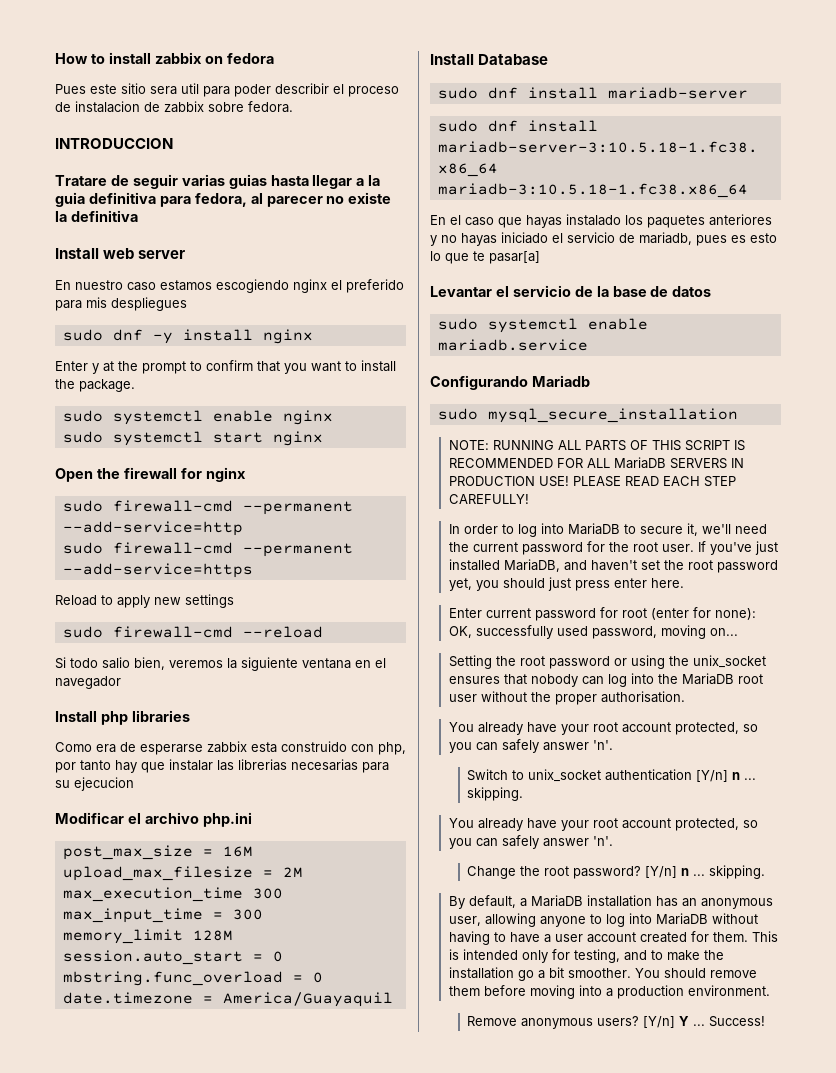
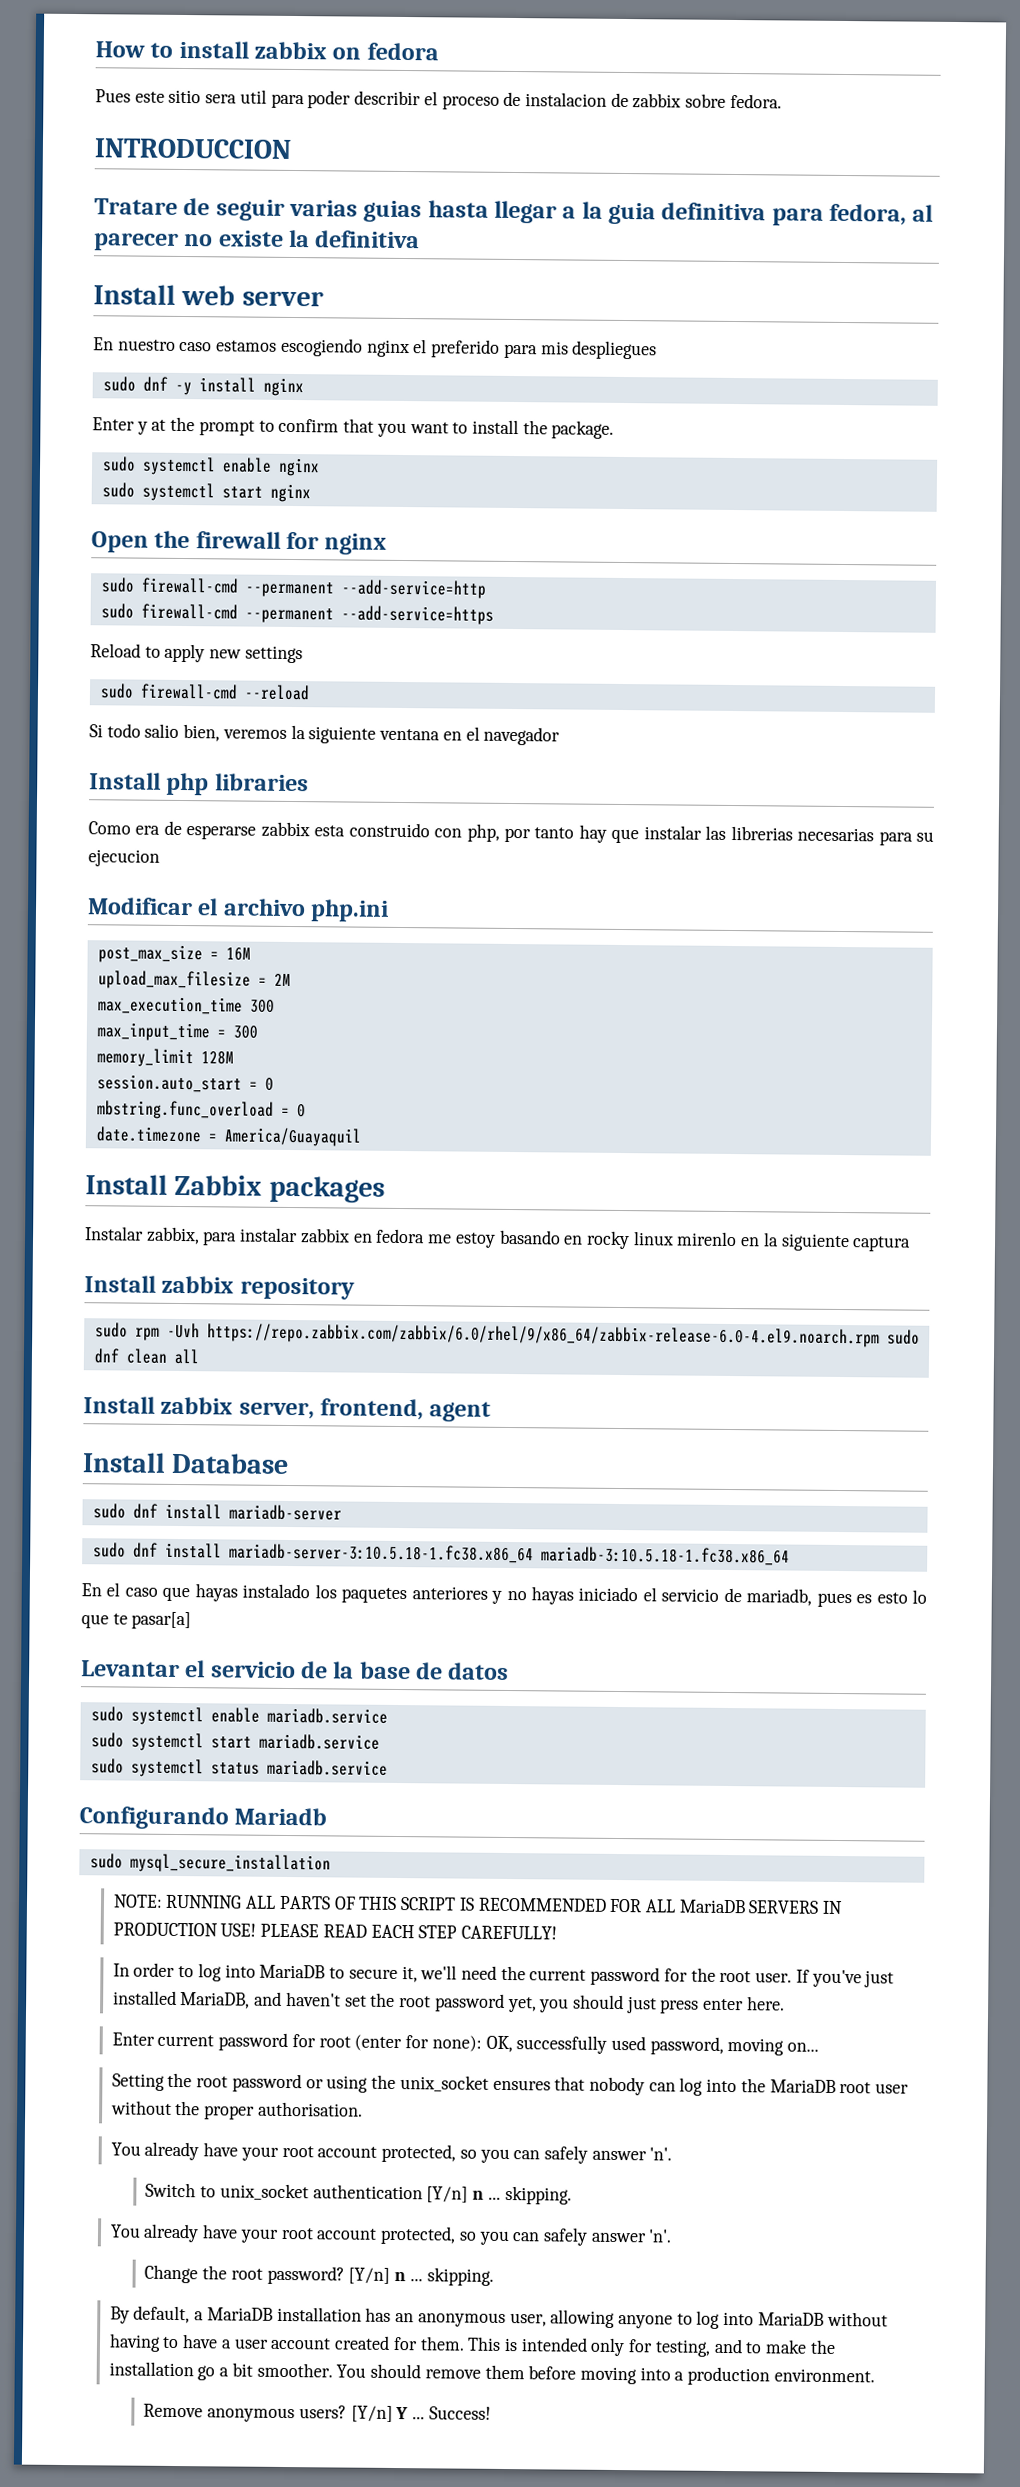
+ Install Zabbix packages
+ Instalar zabbix, para instalar zabbix en fedora me estoy basando en rocky linux mirenlo en la siguiente captura
+ Install zabbix repository
+ sudo rpm -Uvh https://repo.zabbix.com/zabbix/6.0/rhel/9/x86_64/zabbix-release-6.0-4.el9.noarch.rpm sudo dnf clean all
+ Install zabbix server, frontend, agent
+ sudo systemctl start mariadb.service
+ sudo systemctl status mariadb.service

